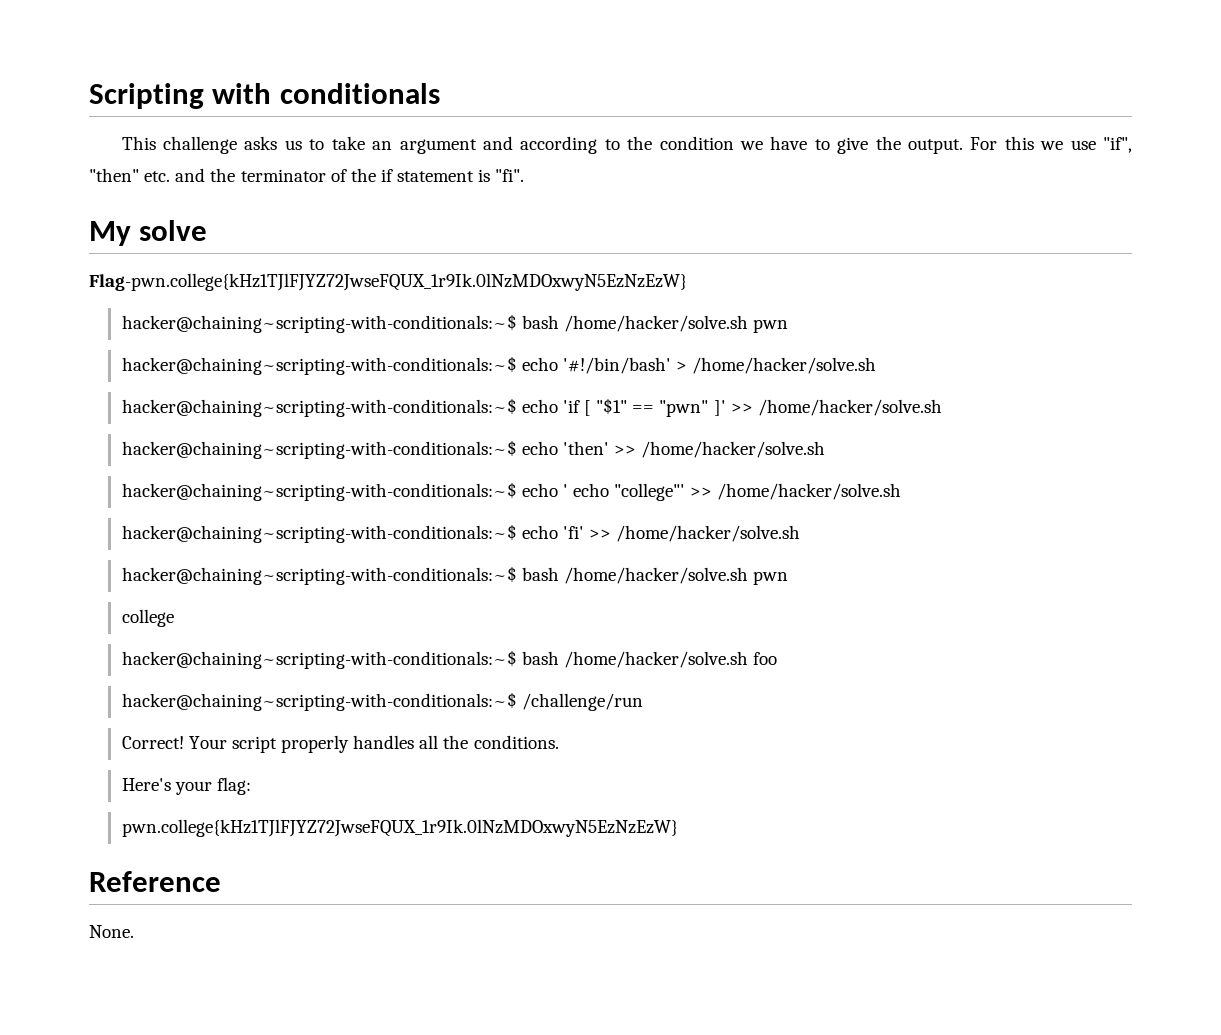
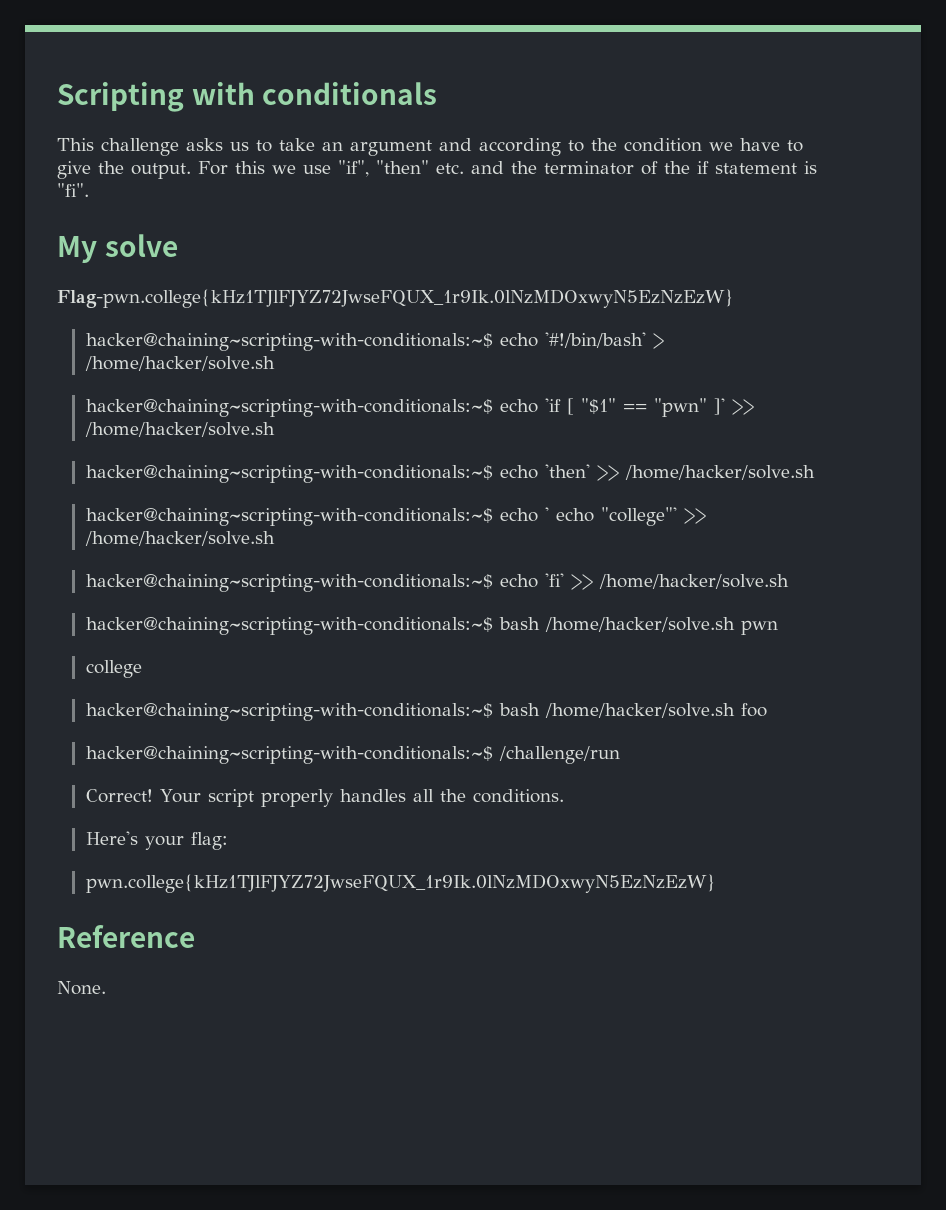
  Flag-pwn.college{kHz1TJlFJYZ72JwseFQUX_1r9Ik.0lNzMDOxwyN5EzNzEzW}
- hacker@chaining~scripting-with-conditionals:~$ bash /home/hacker/solve.sh pwn

